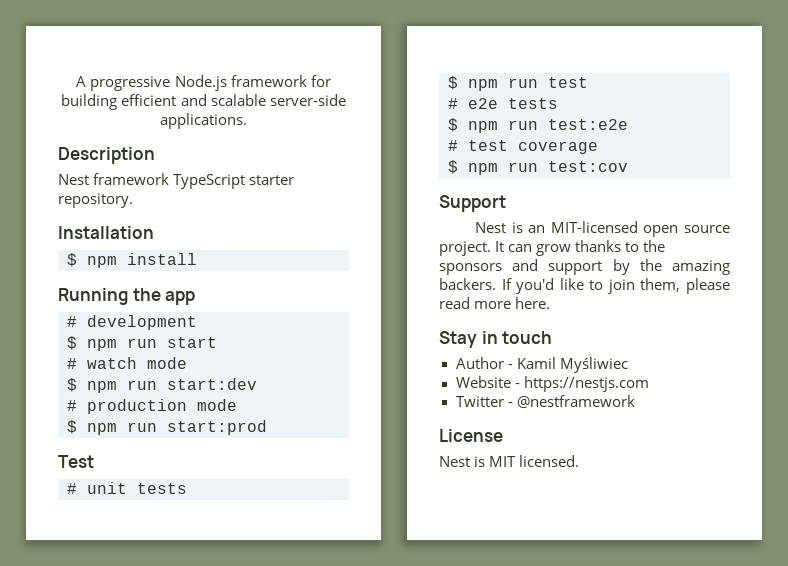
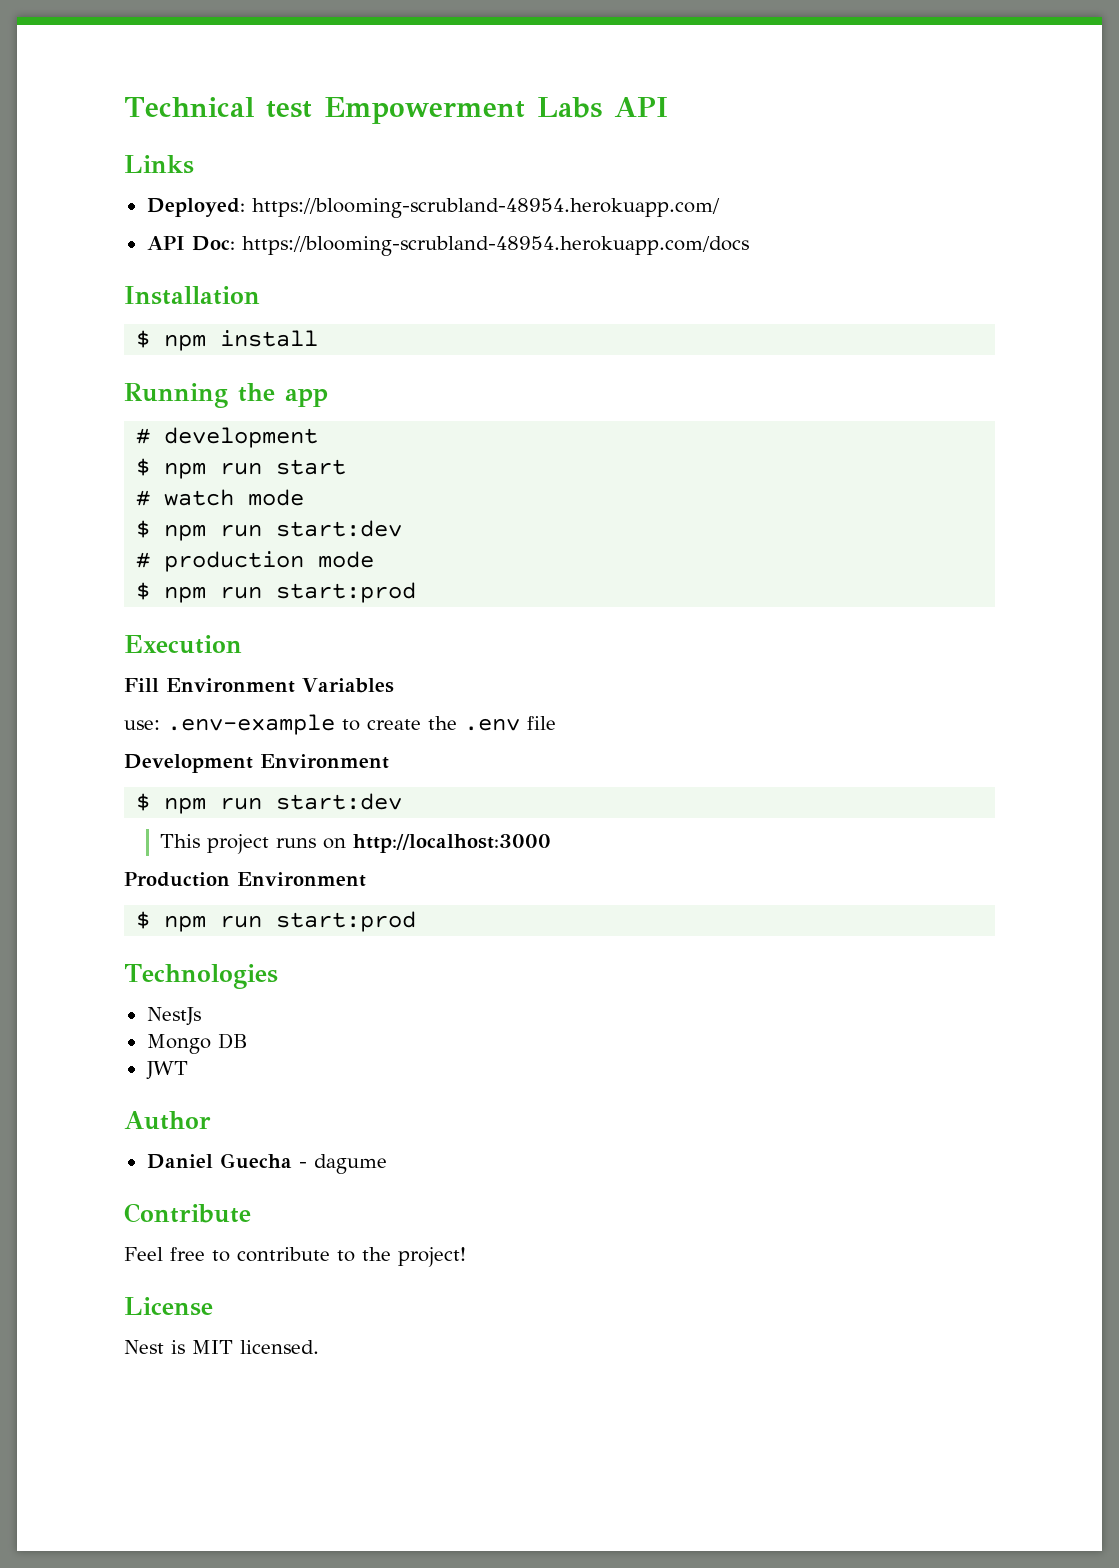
- A progressive Node.js framework for building efficient and scalable server-side applications.
- Description
- Nest framework TypeScript starter repository.
+ Technical test Empowerment Labs API
+ Links
+ Deployed: https://blooming-scrubland-48954.herokuapp.com/
+ API Doc: https://blooming-scrubland-48954.herokuapp.com/docs
- Test
- # unit tests
- $ npm run test
- # e2e tests
- $ npm run test:e2e
- # test coverage
- $ npm run test:cov
- Support
- Nest is an MIT-licensed open source project. It can grow thanks to the sponsors and support by the amazing backers. If you'd like to join them, please read more here.
- Stay in touch
- Author - Kamil Myśliwiec
- Website - https://nestjs.com
- Twitter - @nestframework
+ Execution
+ Fill Environment Variables
+ use: .env-example to create the .env file
+ Development Environment
+ $ npm run start:dev
+ This project runs on http://localhost:3000
+ Production Environment
+ $ npm run start:prod
+ Technologies
+ NestJs
+ Mongo DB
+ JWT
+ Author
+ Daniel Guecha - dagume
+ Contribute
+ Feel free to contribute to the project!

